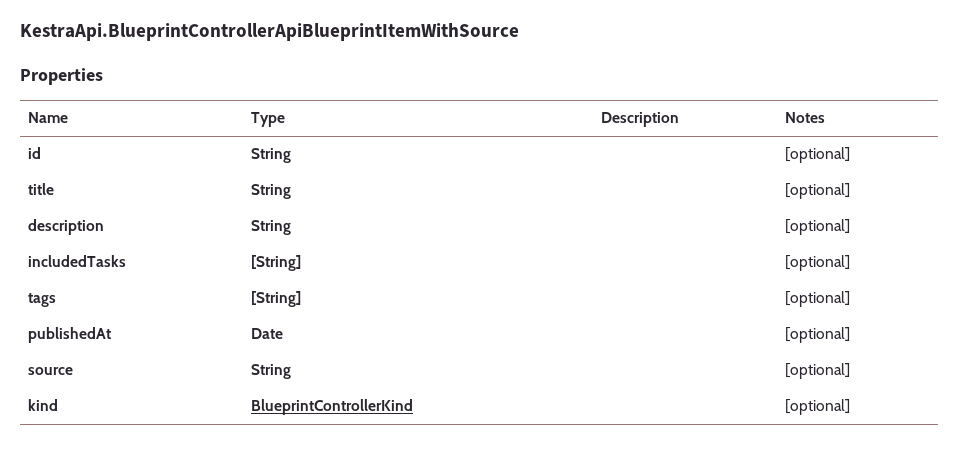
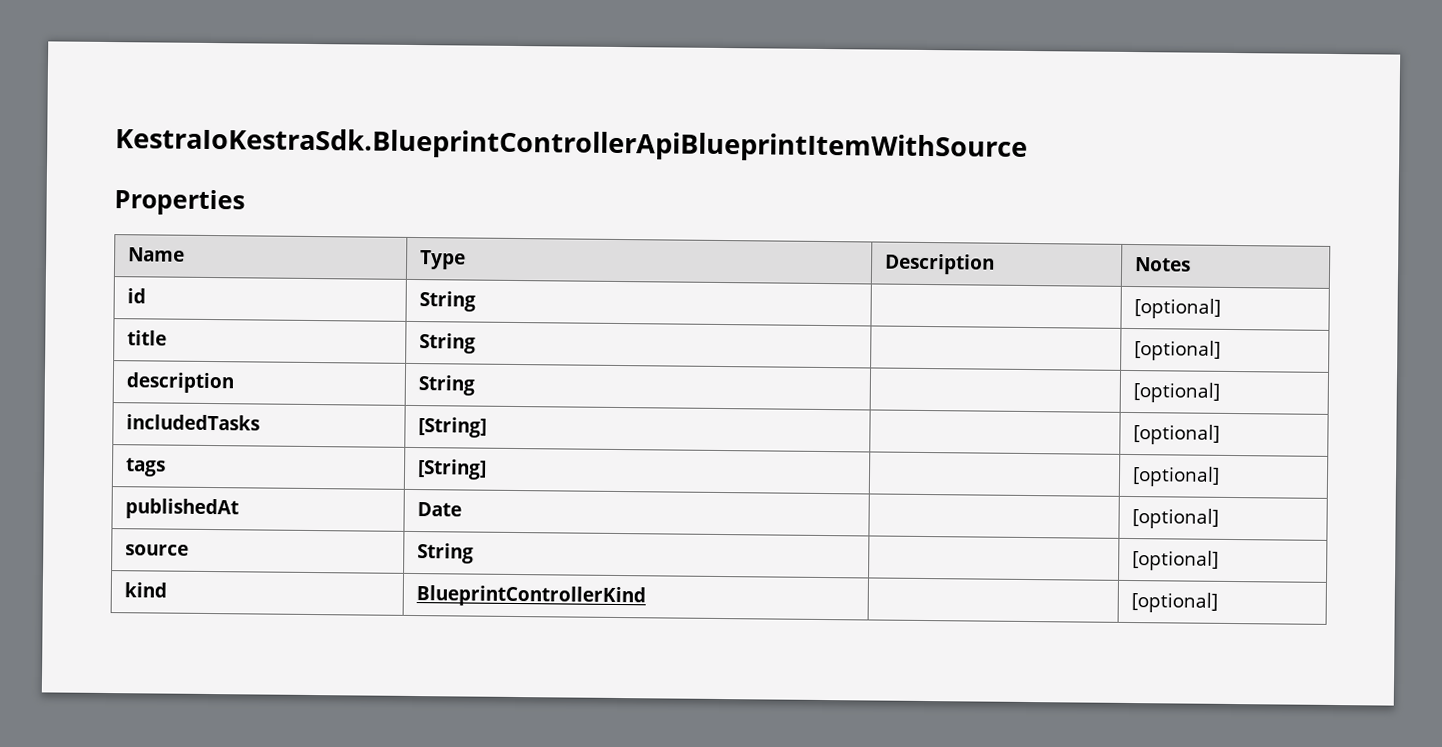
- KestraApi.BlueprintControllerApiBlueprintItemWithSource
+ KestraIoKestraSdk.BlueprintControllerApiBlueprintItemWithSource

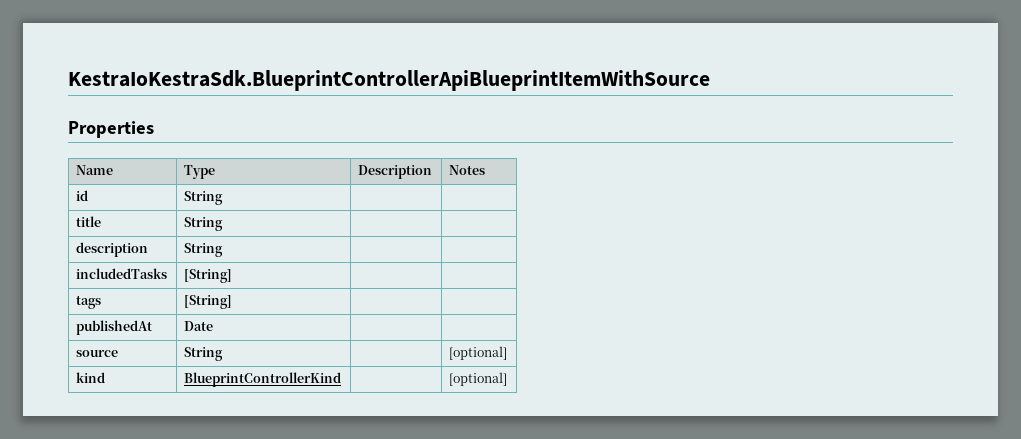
- id | String | | [optional]
+ id | String | |
- title | String | | [optional]
+ title | String | |
- description | String | | [optional]
+ description | String | |
- includedTasks | [String] | | [optional]
+ includedTasks | [String] | |
- tags | [String] | | [optional]
+ tags | [String] | |
- publishedAt | Date | | [optional]
+ publishedAt | Date | |

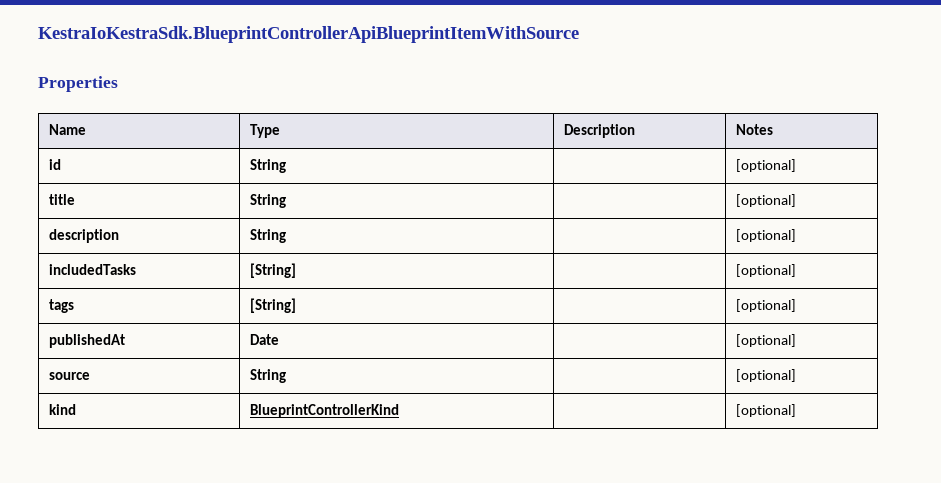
- id | String | |
+ id | String | | [optional]
- title | String | |
+ title | String | | [optional]
- description | String | |
+ description | String | | [optional]
- includedTasks | [String] | |
+ includedTasks | [String] | | [optional]
- tags | [String] | |
+ tags | [String] | | [optional]
- publishedAt | Date | |
+ publishedAt | Date | | [optional]

